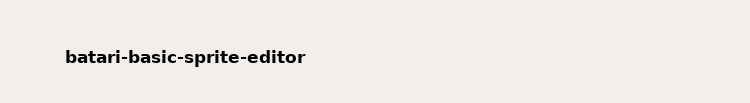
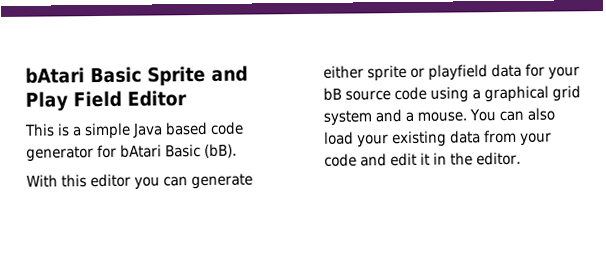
- batari-basic-sprite-editor
+ bAtari Basic Sprite and Play Field Editor
+ This is a simple Java based code generator for bAtari Basic (bB).
+ With this editor you can generate either sprite or playfield data for your bB source code using a graphical grid system and a mouse. You can also load your existing data from your code and edit it in the editor.

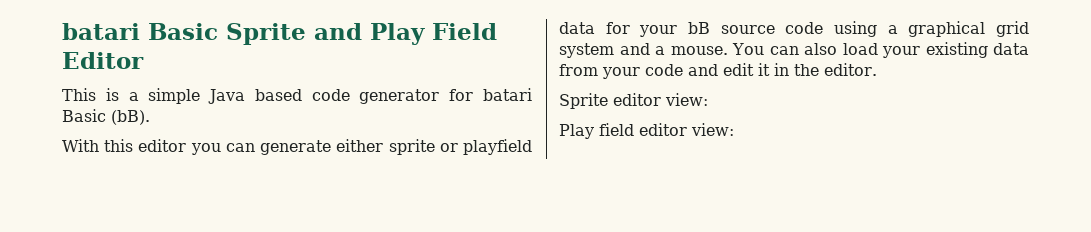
- bAtari Basic Sprite and Play Field Editor
+ batari Basic Sprite and Play Field Editor
- This is a simple Java based code generator for bAtari Basic (bB).
+ This is a simple Java based code generator for batari Basic (bB).
+ Sprite editor view:
+ Play field editor view:

